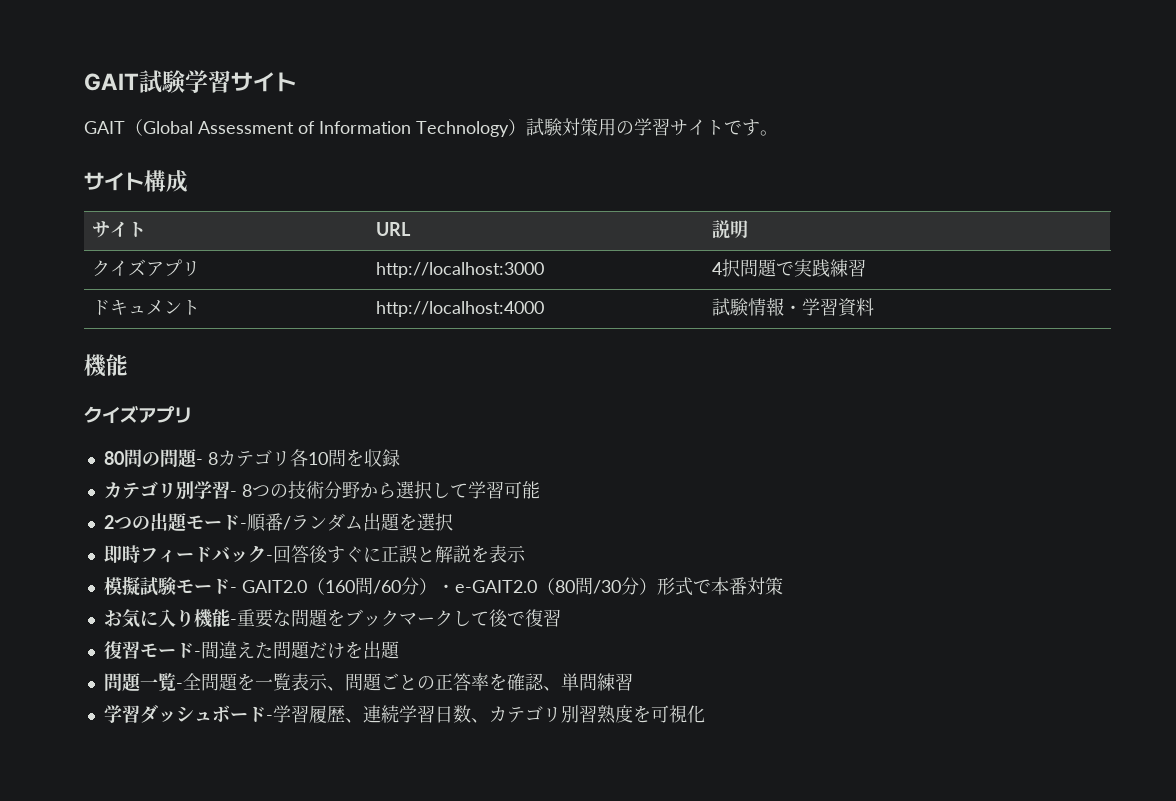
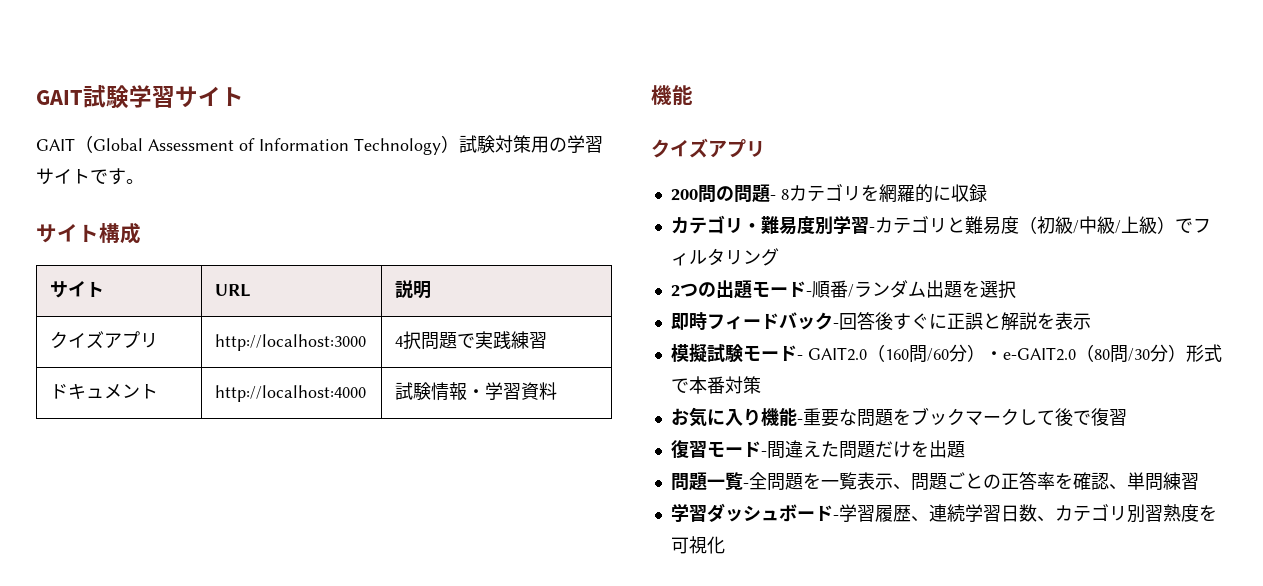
- 80問の問題- 8カテゴリ各10問を収録
+ 200問の問題- 8カテゴリを網羅的に収録
- カテゴリ別学習- 8つの技術分野から選択して学習可能
+ カテゴリ・難易度別学習-カテゴリと難易度（初級/中級/上級）でフィルタリング

